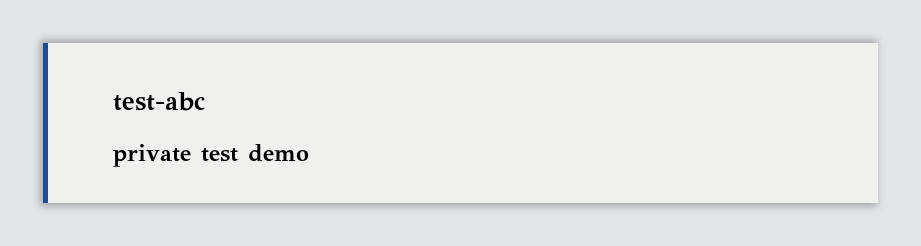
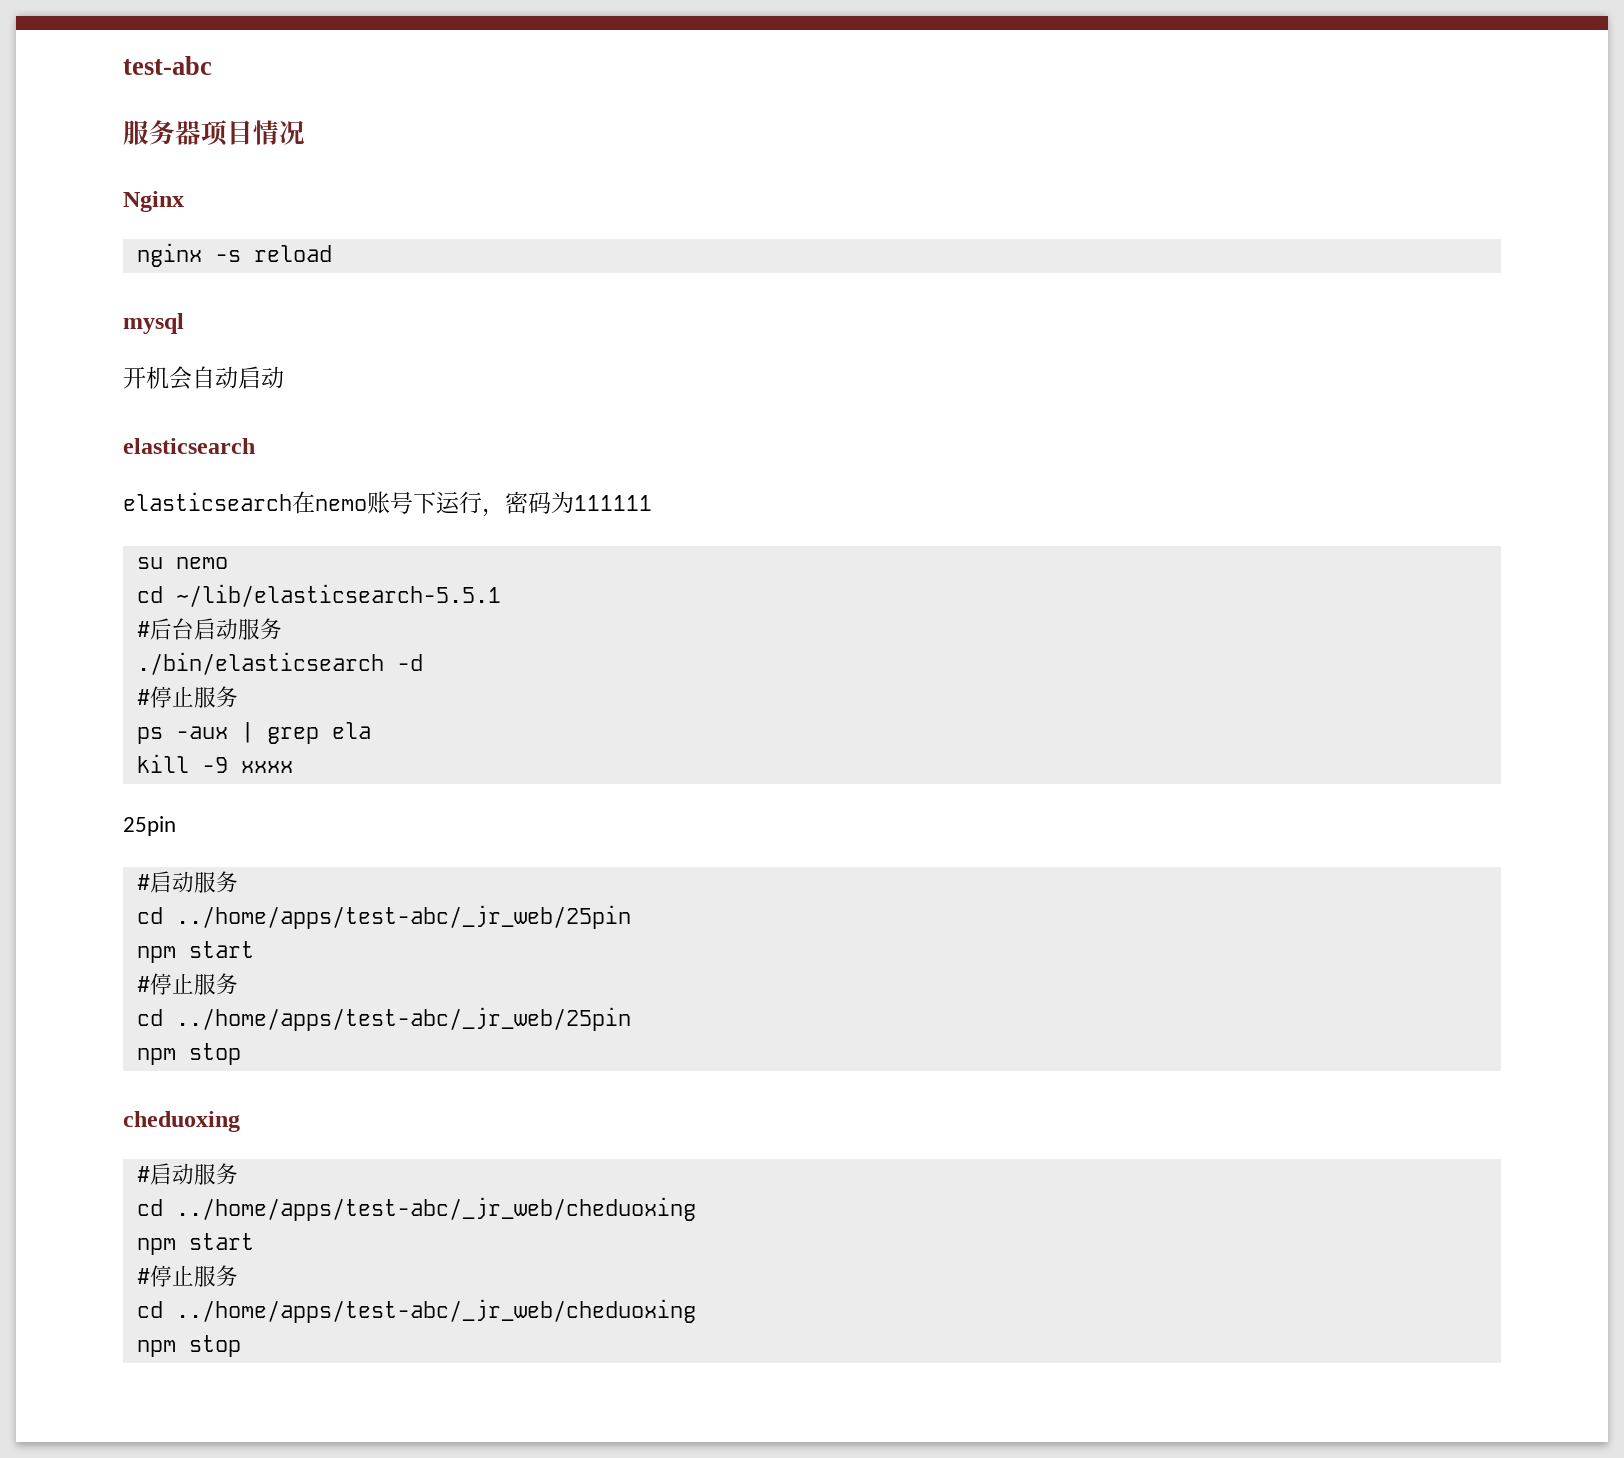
- private test demo
+ 服务器项目情况
+ Nginx
+ nginx -s reload
+ mysql
+ 开机会自动启动
+ elasticsearch
+ elasticsearch在nemo账号下运行，密码为111111
+ su nemo
+ cd ~/lib/elasticsearch-5.5.1
+ #后台启动服务
+ ./bin/elasticsearch -d
+ #停止服务
+ ps -aux | grep ela
+ kill -9 xxxx
+ 25pin
+ #启动服务
+ cd ../home/apps/test-abc/_jr_web/25pin
+ npm start
+ #停止服务
+ cd ../home/apps/test-abc/_jr_web/25pin
+ npm stop
+ cheduoxing
+ #启动服务
+ cd ../home/apps/test-abc/_jr_web/cheduoxing
+ npm start
+ #停止服务
+ cd ../home/apps/test-abc/_jr_web/cheduoxing
+ npm stop

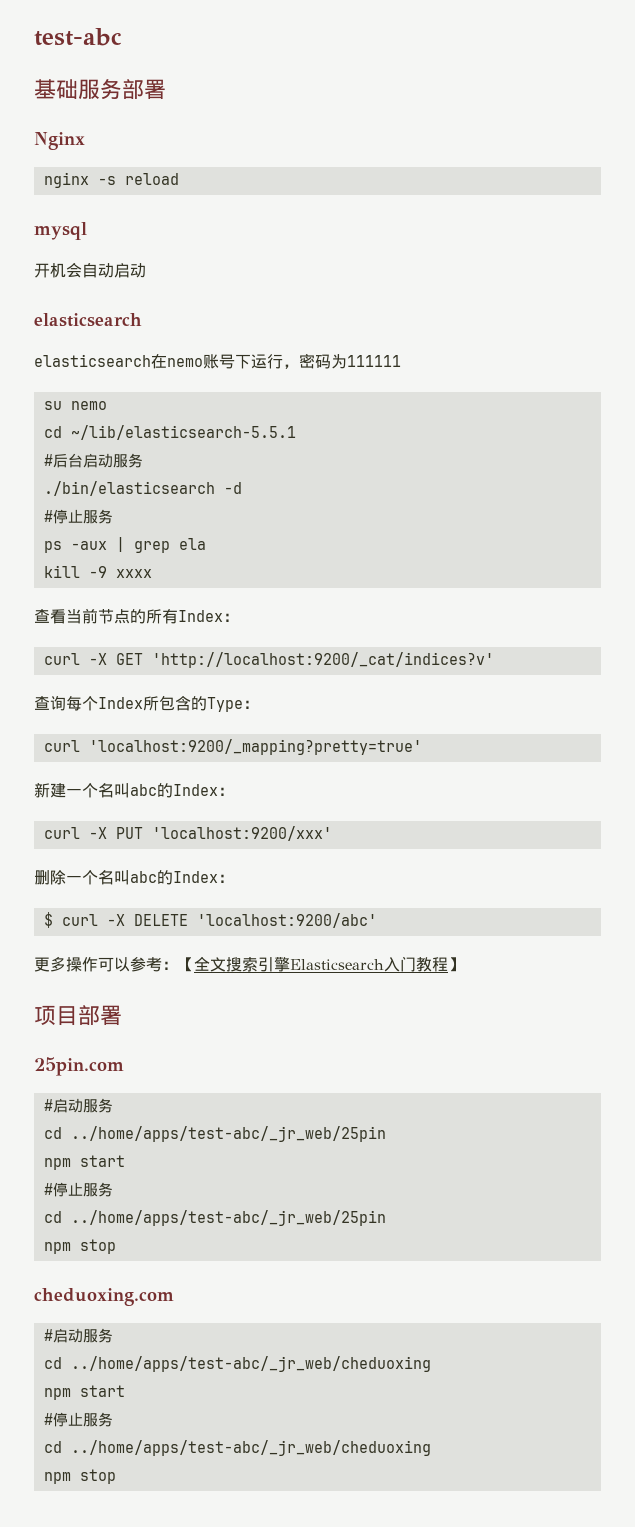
- 服务器项目情况
+ 基础服务部署
- 25pin
+ 查看当前节点的所有Index：
+ curl -X GET 'http://localhost:9200/_cat/indices?v'
+ 查询每个Index所包含的Type：
+ curl 'localhost:9200/_mapping?pretty=true'
+ 新建一个名叫abc的Index：
+ curl -X PUT 'localhost:9200/xxx'
+ 删除一个名叫abc的Index：
+ $ curl -X DELETE 'localhost:9200/abc'
+ 更多操作可以参考：【全文搜索引擎Elasticsearch入门教程】
+ 项目部署
+ 25pin.com
- cheduoxing
+ cheduoxing.com

